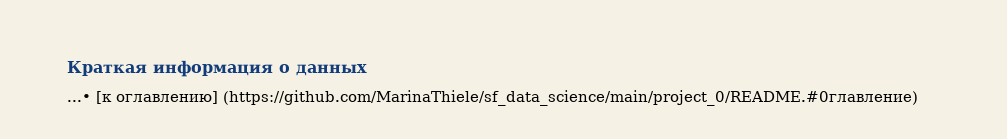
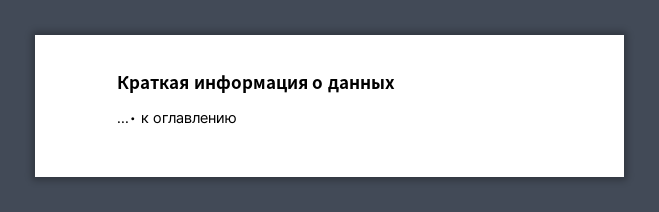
- ...• [к оглавлению] (https://github.com/MarinaThiele/sf_data_science/main/project_0/README.#0главление)
+ ...• к оглавлению

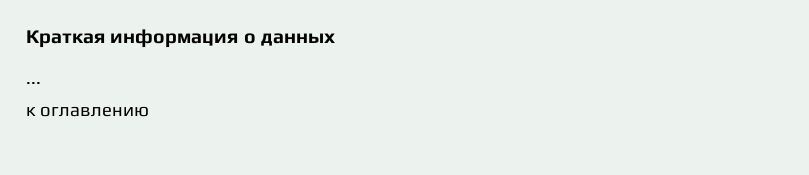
- ...• к оглавлению
+ ...
+ к оглавлению

